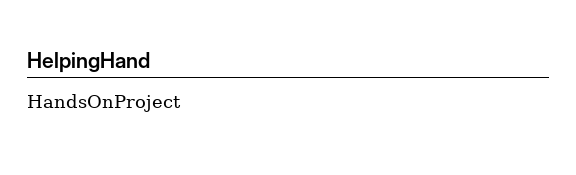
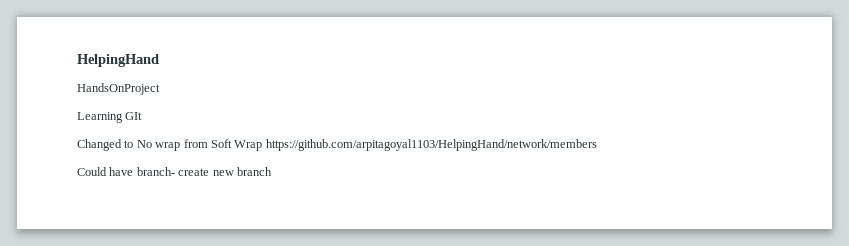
+ Learning GIt
+ Changed to No wrap from Soft Wrap https://github.com/arpitagoyal1103/HelpingHand/network/members
+ Could have branch- create new branch

